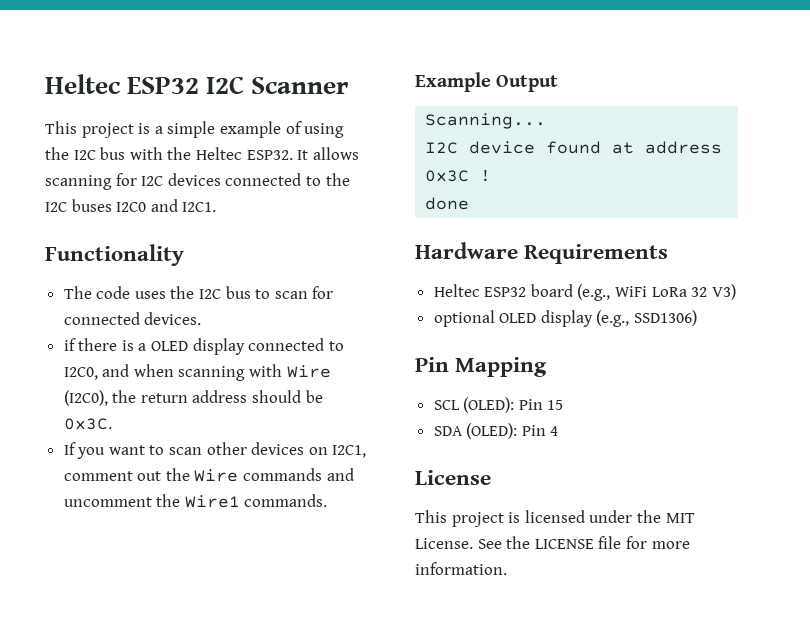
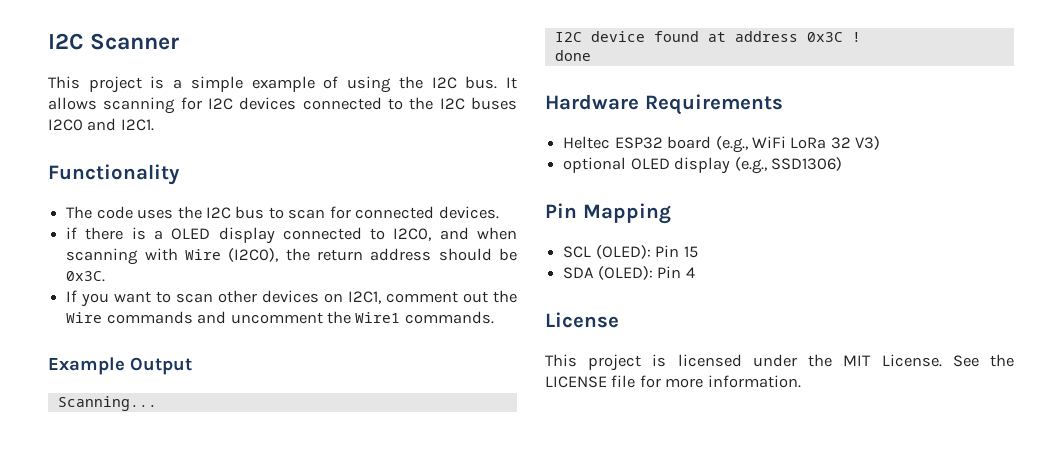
- Heltec ESP32 I2C Scanner
+ I2C Scanner
- This project is a simple example of using the I2C bus with the Heltec ESP32.
+ This project is a simple example of using the I2C bus.

